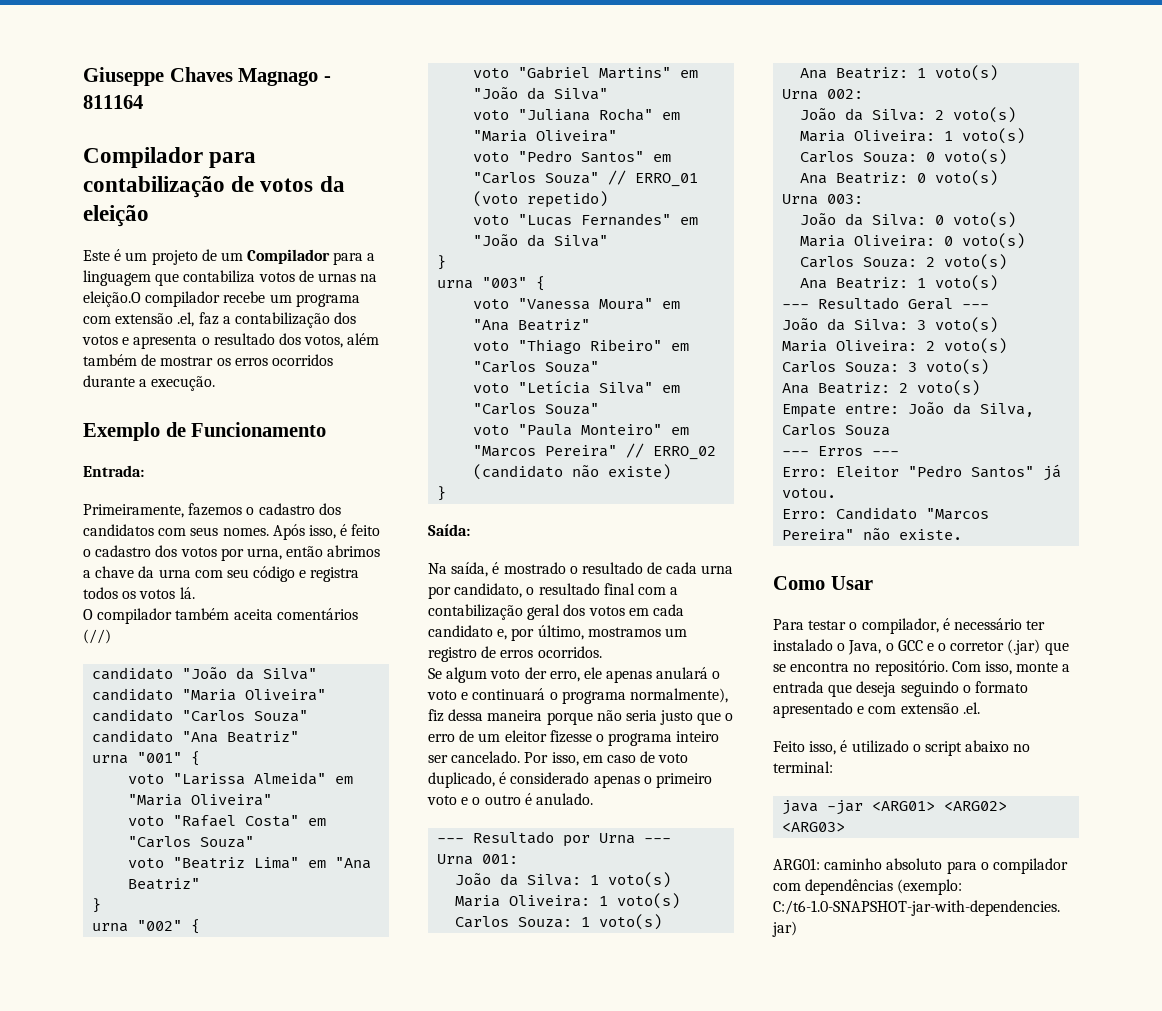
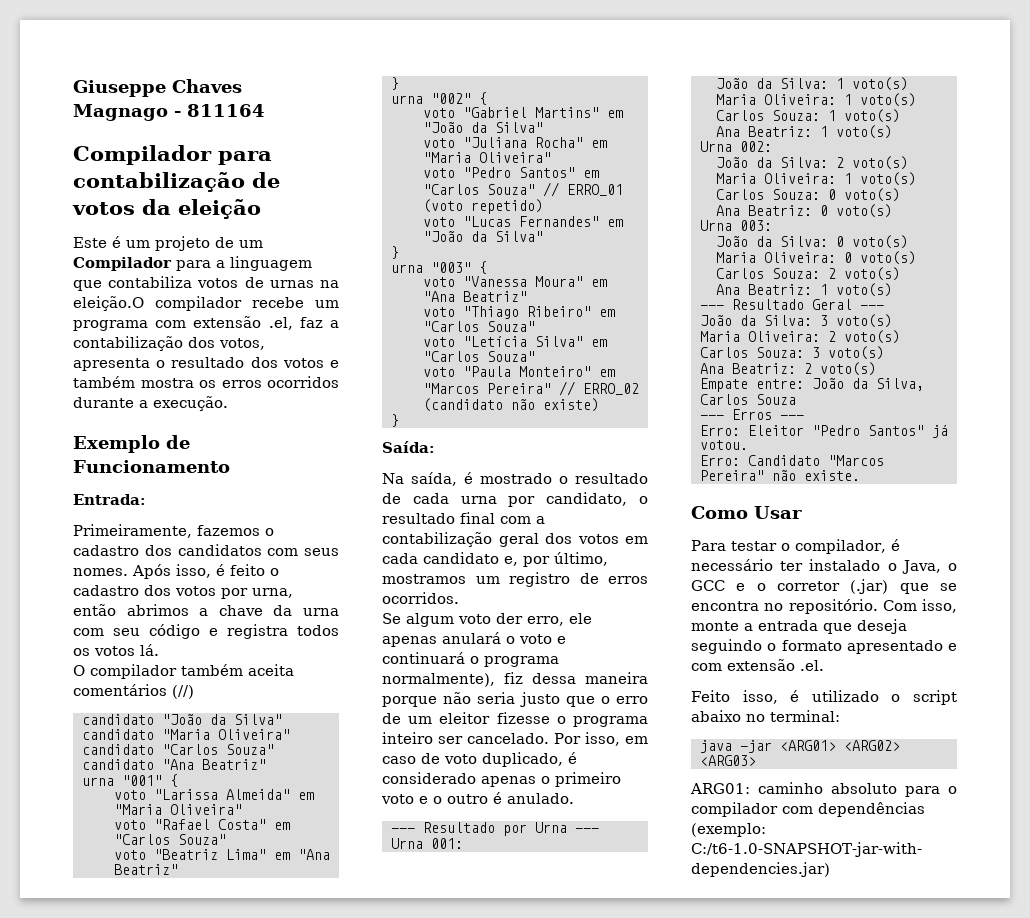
- Este é um projeto de um Compilador para a linguagem que contabiliza votos de urnas na eleição.O compilador recebe um programa com extensão .el, faz a contabilização dos votos e apresenta o resultado dos votos, além também de mostrar os erros ocorridos durante a execução.
+ Este é um projeto de um Compilador para a linguagem que contabiliza votos de urnas na eleição.O compilador recebe um programa com extensão .el, faz a contabilização dos votos, apresenta o resultado dos votos e também mostra os erros ocorridos durante a execução.

